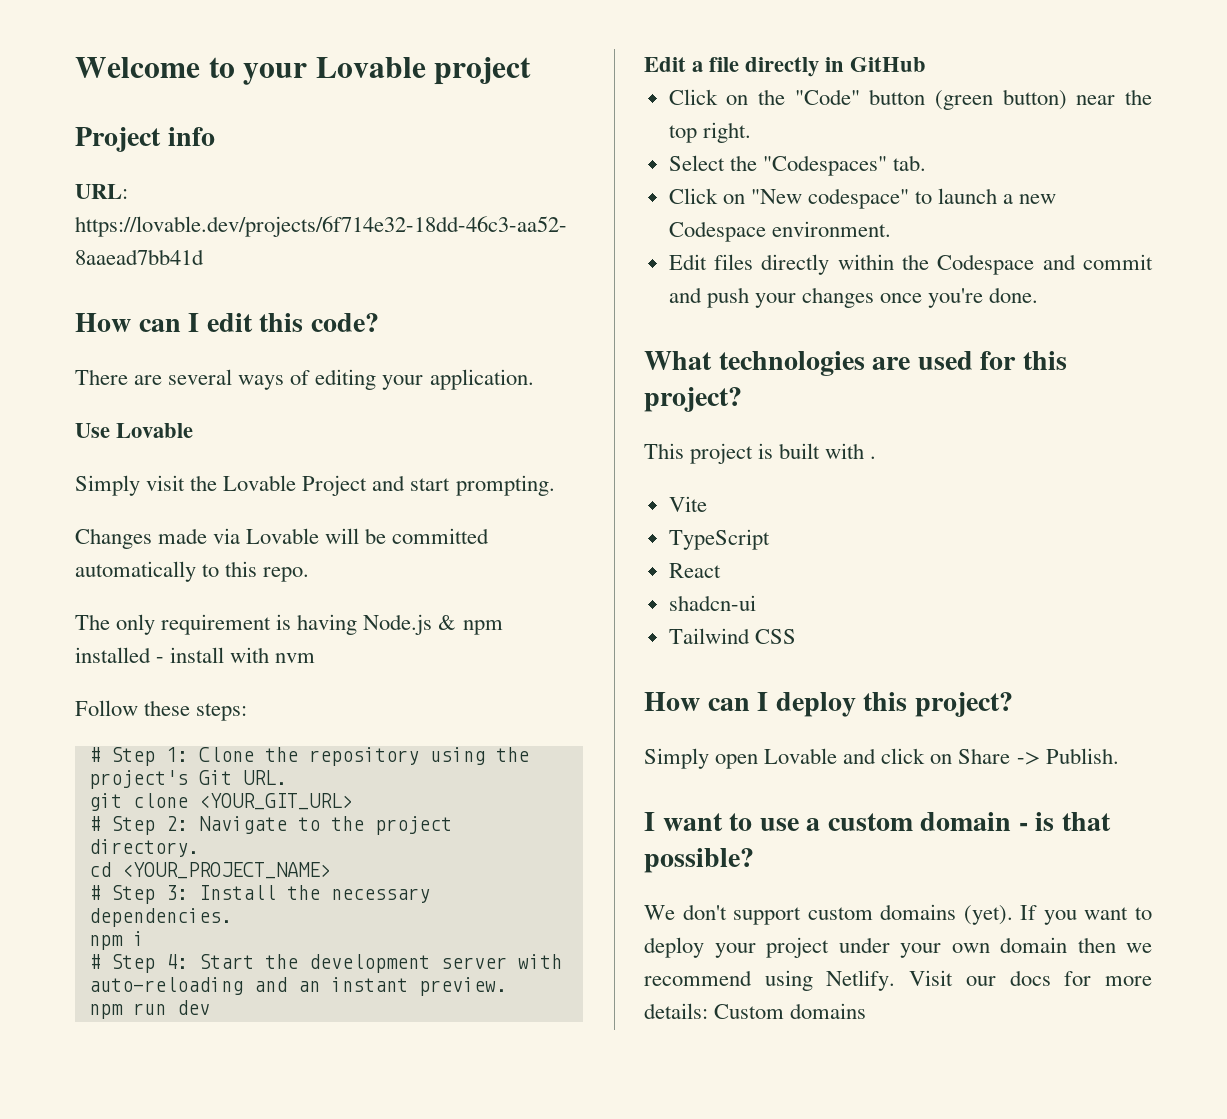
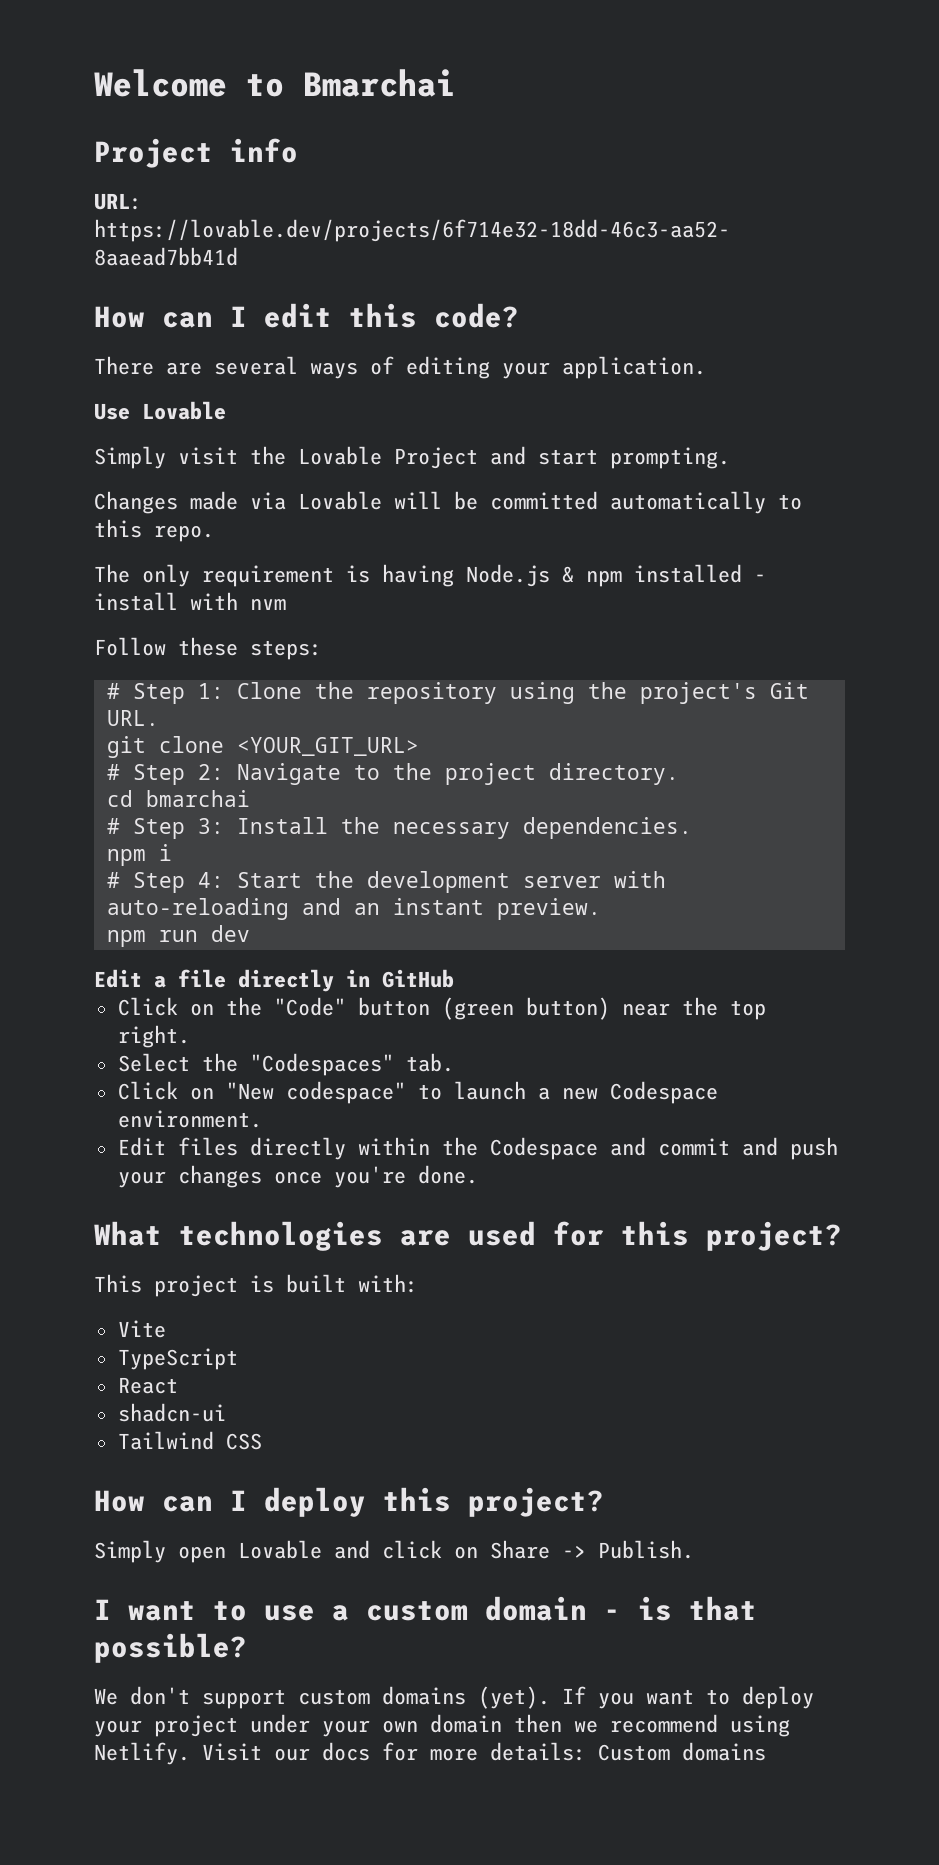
- Welcome to your Lovable project
+ Welcome to Bmarchai
- cd <YOUR_PROJECT_NAME>
+ cd bmarchai
- This project is built with .
+ This project is built with:

